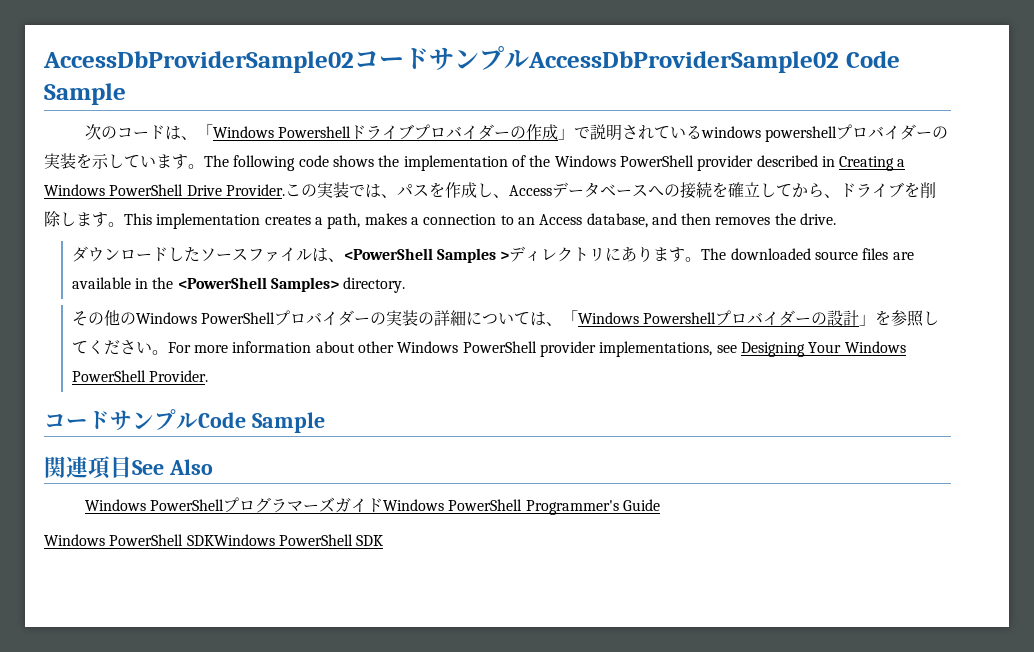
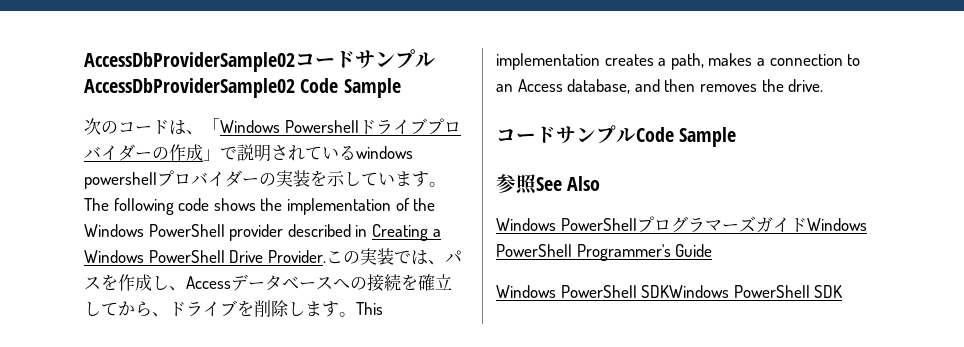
- ダウンロードしたソースファイルは、<PowerShell Samples >ディレクトリにあります。The downloaded source files are available in the <PowerShell Samples> directory.
- その他のWindows PowerShellプロバイダーの実装の詳細については、「Windows Powershellプロバイダーの設計」を参照してください。For more information about other Windows PowerShell provider implementations, see Designing Your Windows PowerShell Provider.
- 関連項目See Also
+ 参照See Also

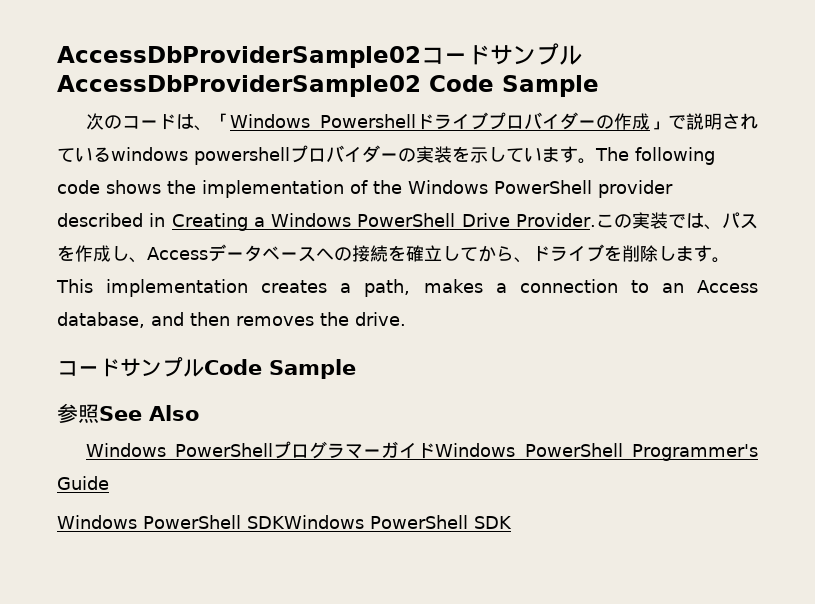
- Windows PowerShellプログラマーズガイドWindows PowerShell Programmer's Guide
+ Windows PowerShellプログラマーガイドWindows PowerShell Programmer's Guide

